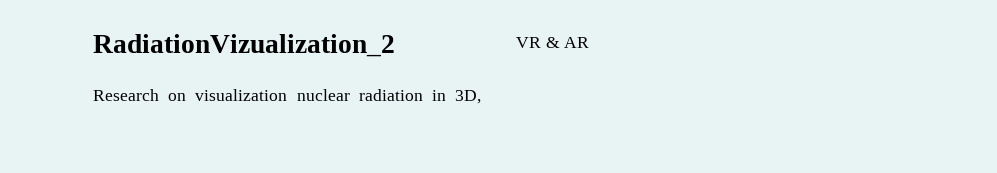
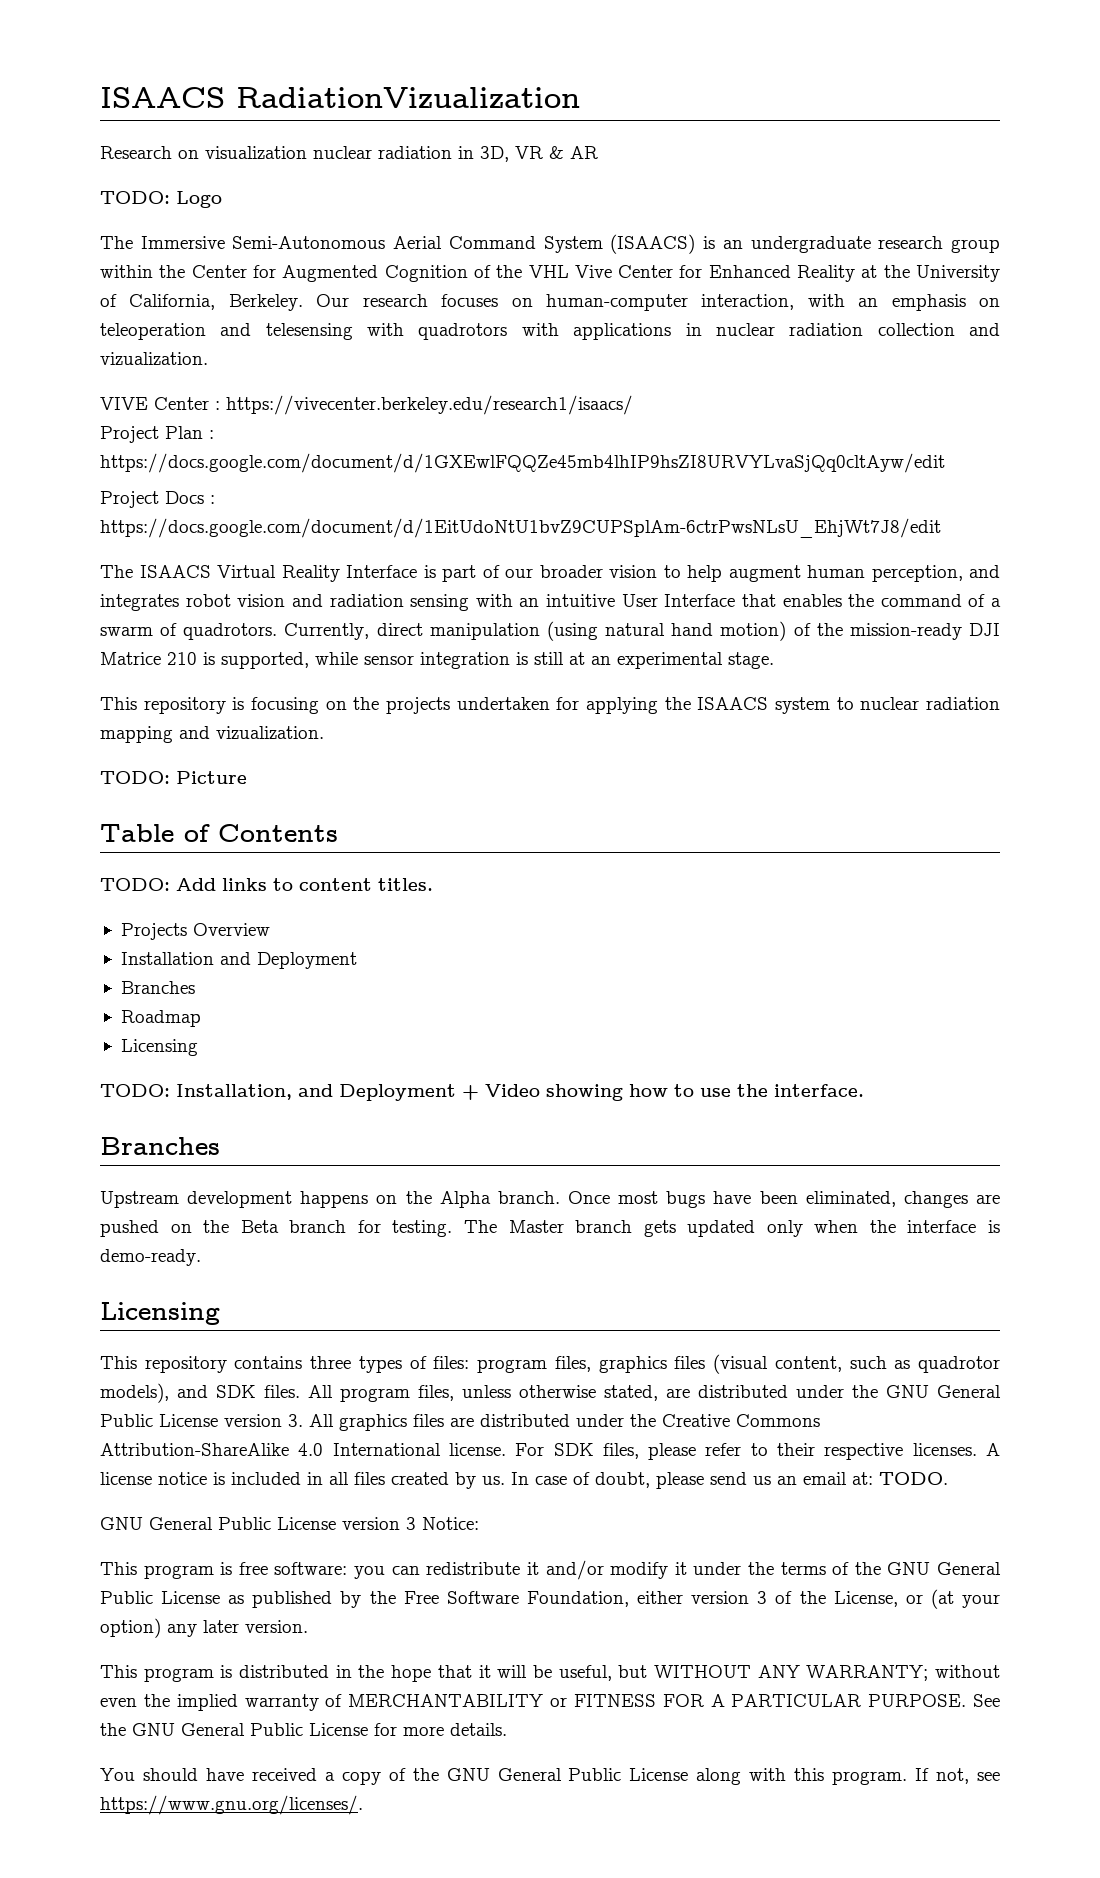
- RadiationVizualization_2
+ ISAACS RadiationVizualization
+ TODO: Logo
+ The Immersive Semi-Autonomous Aerial Command System (ISAACS) is an undergraduate research group within the Center for Augmented Cognition of the VHL Vive Center for Enhanced Reality at the University of California, Berkeley. Our research focuses on human-computer interaction, with an emphasis on teleoperation and telesensing with quadrotors with applications in nuclear radiation collection and vizualization.
+ VIVE Center : https://vivecenter.berkeley.edu/research1/isaacs/
+ Project Plan : https://docs.google.com/document/d/1GXEwlFQQZe45mb4lhIP9hsZI8URVYLvaSjQq0cltAyw/edit
+ Project Docs : https://docs.google.com/document/d/1EitUdoNtU1bvZ9CUPSplAm-6ctrPwsNLsU_EhjWt7J8/edit
+ The ISAACS Virtual Reality Interface is part of our broader vision to help augment human perception, and integrates robot vision and radiation sensing with an intuitive User Interface that enables the command of a swarm of quadrotors. Currently, direct manipulation (using natural hand motion) of the mission-ready DJI Matrice 210 is supported, while sensor integration is still at an experimental stage.
+ This repository is focusing on the projects undertaken for applying the ISAACS system to nuclear radiation mapping and vizualization.
+ TODO: Picture
+ Table of Contents
+ TODO: Add links to content titles.
+ Projects Overview
+ Installation and Deployment
+ Branches
+ Roadmap
+ Licensing
+ TODO: Installation, and Deployment + Video showing how to use the interface.
+ Branches
+ Upstream development happens on the Alpha branch. Once most bugs have been eliminated, changes are pushed on the Beta branch for testing. The Master branch gets updated only when the interface is demo-ready.
+ Licensing
+ This repository contains three types of files: program files, graphics files (visual content, such as quadrotor models), and SDK files. All program files, unless otherwise stated, are distributed under the GNU General Public License version 3. All graphics files are distributed under the Creative Commons Attribution-ShareAlike 4.0 International license. For SDK files, please refer to their respective licenses. A license notice is included in all files created by us. In case of doubt, please send us an email at: TODO.
+ GNU General Public License version 3 Notice:
+ This program is free software: you can redistribute it and/or modify it under the terms of the GNU General Public License as published by the Free Software Foundation, either version 3 of the License, or (at your option) any later version.
+ This program is distributed in the hope that it will be useful, but WITHOUT ANY WARRANTY; without even the implied warranty of MERCHANTABILITY or FITNESS FOR A PARTICULAR PURPOSE. See the GNU General Public License for more details.
+ You should have received a copy of the GNU General Public License along with this program. If not, see https://www.gnu.org/licenses/.

